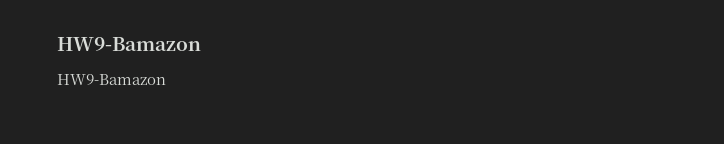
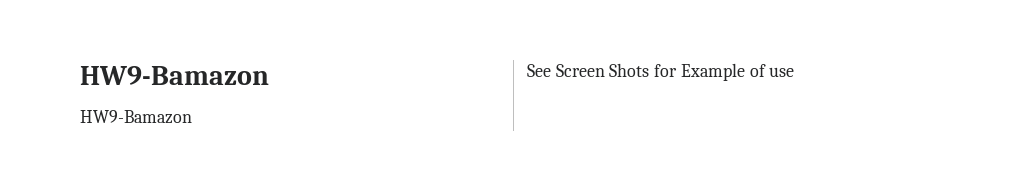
+ See Screen Shots for Example of use

